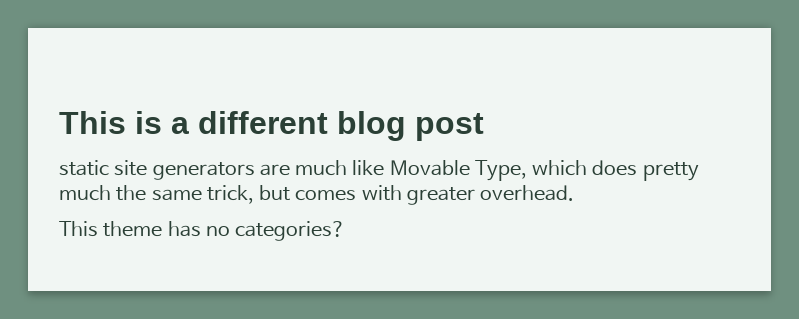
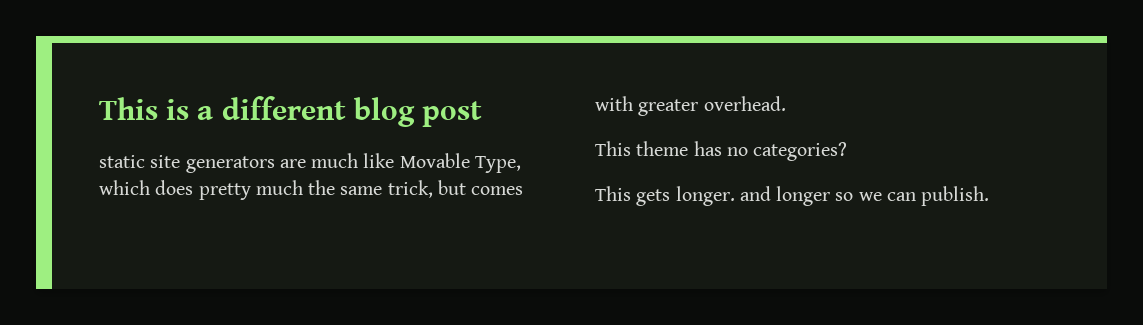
+ This gets longer. and longer so we can publish.

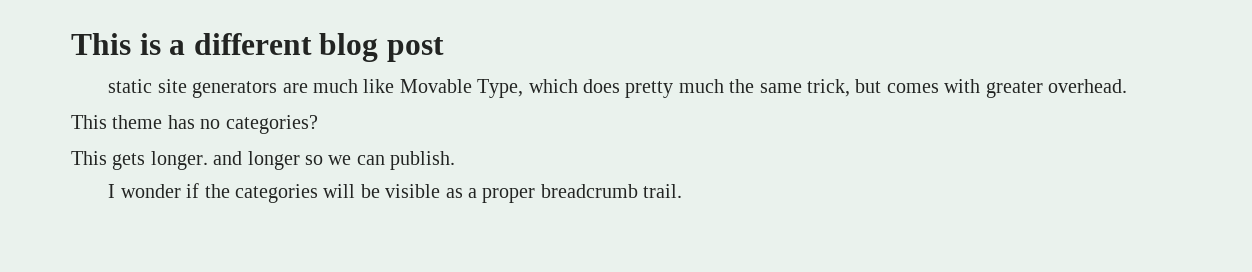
+ I wonder if the categories will be visible as a proper breadcrumb trail.

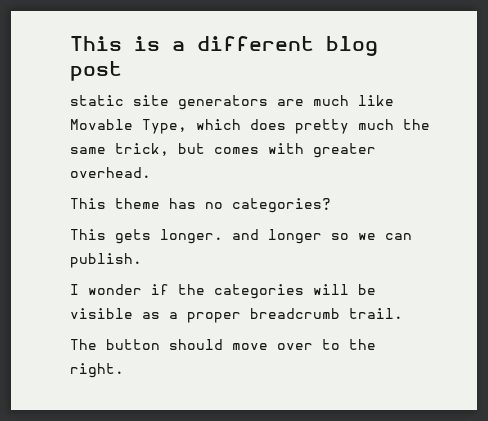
+ The button should move over to the right.

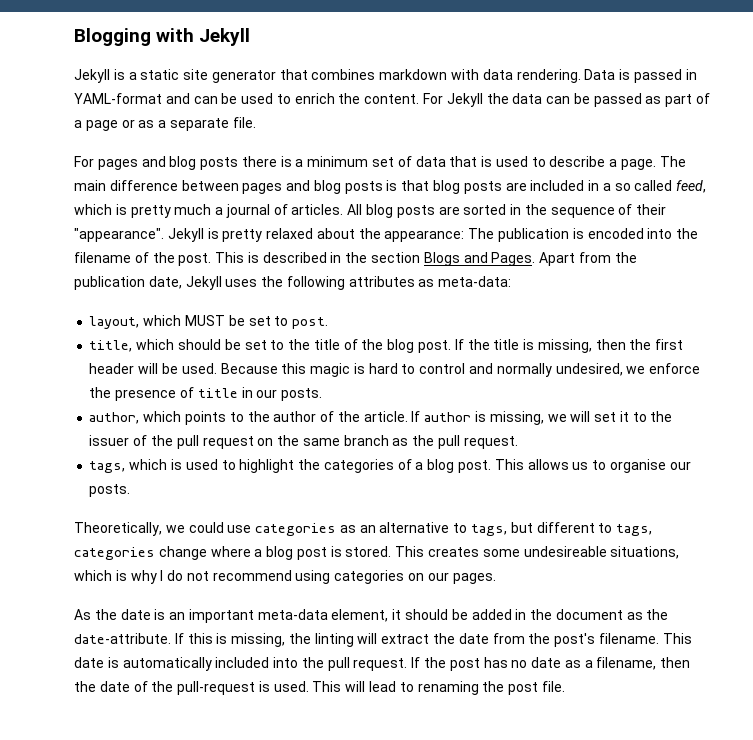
- This is a different blog post
- static site generators are much like Movable Type, which does pretty much the same trick, but comes with greater overhead.
- This theme has no categories?
- This gets longer. and longer so we can publish.
- I wonder if the categories will be visible as a proper breadcrumb trail.
- The button should move over to the right.
+ Blogging with Jekyll
+ Jekyll is a static site generator that combines markdown with data rendering. Data is passed in YAML-format and can be used to enrich the content. For Jekyll the data can be passed as part of a page or as a separate file.
+ For pages and blog posts there is a minimum set of data that is used to describe a page. The main difference between pages and blog posts is that blog posts are included in a so called feed, which is pretty much a journal of articles. All blog posts are sorted in the sequence of their "appearance". Jekyll is pretty relaxed about the appearance: The publication is encoded into the filename of the post. This is described in the section Blogs and Pages. Apart from the publication date, Jekyll uses the following attributes as meta-data:
+ layout, which MUST be set to post.
+ title, which should be set to the title of the blog post. If the title is missing, then the first header will be used. Because this magic is hard to control and normally undesired, we enforce the presence of title in our posts.
+ author, which points to the author of the article. If author is missing, we will set it to the issuer of the pull request on the same branch as the pull request.
+ tags, which is used to highlight the categories of a blog post. This allows us to organise our posts.
+ Theoretically, we could use categories as an alternative to tags, but different to tags, categories change where a blog post is stored. This creates some undesireable situations, which is why I do not recommend using categories on our pages.
+ As the date is an important meta-data element, it should be added in the document as the date-attribute. If this is missing, the linting will extract the date from the post's filename. This date is automatically included into the pull request. If the post has no date as a filename, then the date of the pull-request is used. This will lead to renaming the post file.

